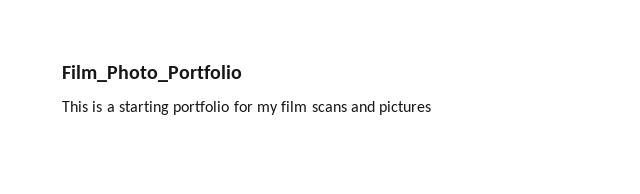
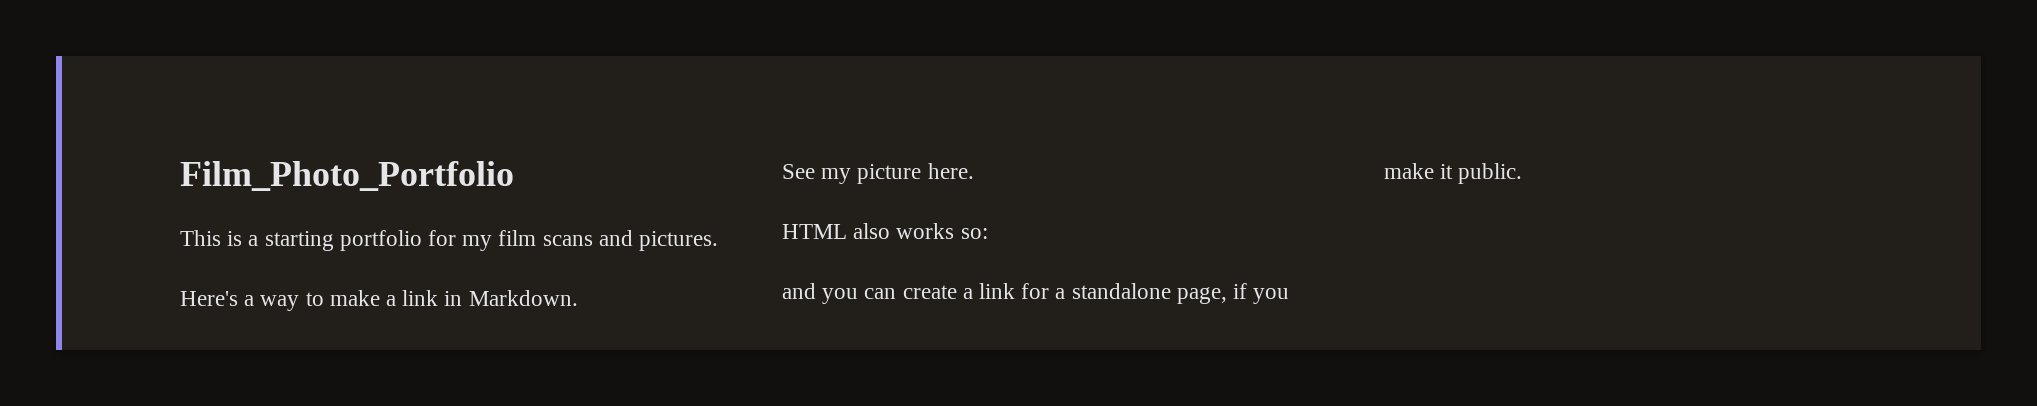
- This is a starting portfolio for my film scans and pictures
+ This is a starting portfolio for my film scans and pictures.
+ Here's a way to make a link in Markdown.
+ See my picture here.
+ HTML also works so:
+ and you can create a link for a standalone page, if you make it public.

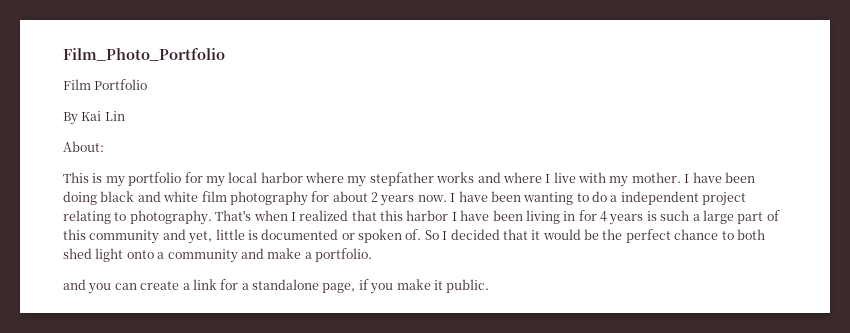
+ Film Portfolio
+ By Kai Lin
+ About:
- This is a starting portfolio for my film scans and pictures.
- Here's a way to make a link in Markdown.
- See my picture here.
- HTML also works so:
+ This is my portfolio for my local harbor where my stepfather works and where I live with my mother. I have been doing black and white film photography for about 2 years now. I have been wanting to do a independent project relating to photography. That's when I realized that this harbor I have been living in for 4 years is such a large part of this community and yet, little is documented or spoken of. So I decided that it would be the perfect chance to both shed light onto a community and make a portfolio.

